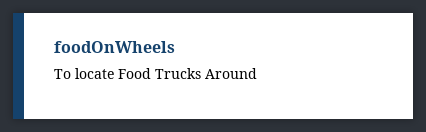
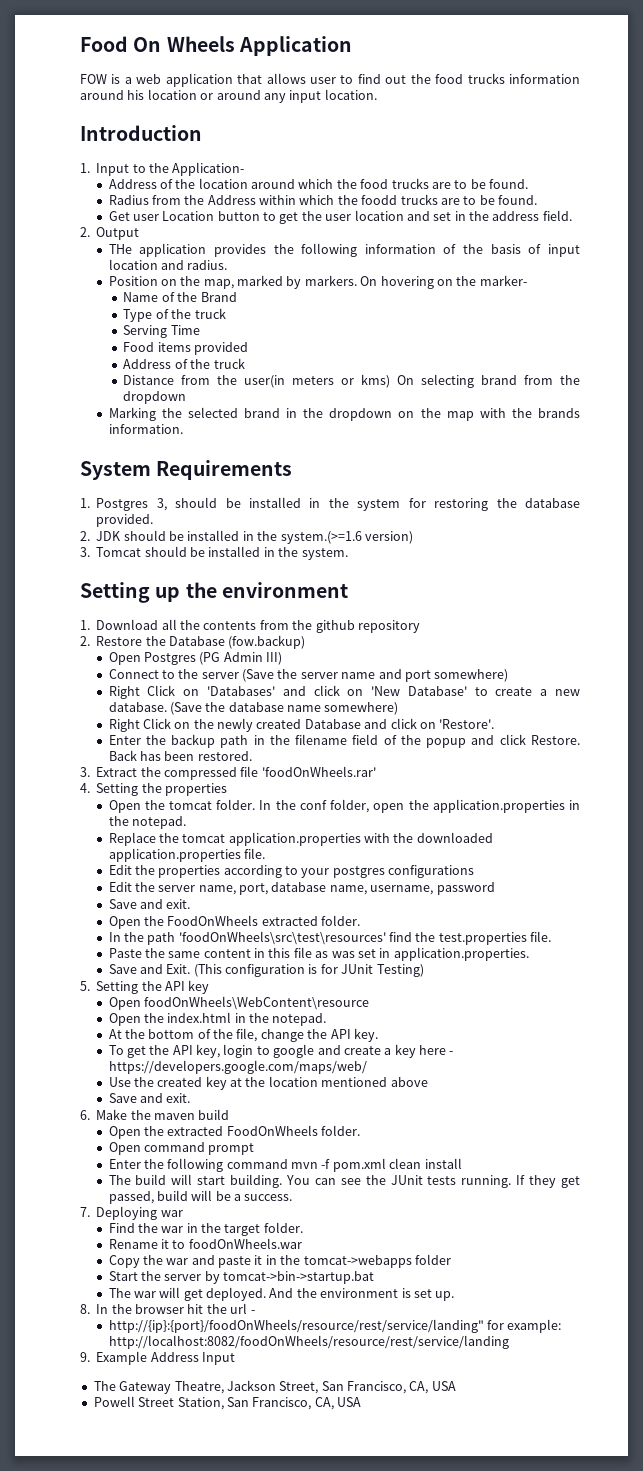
- foodOnWheels
- To locate Food Trucks Around
+ Food On Wheels Application
+ FOW is a web application that allows user to find out the food trucks information around his location or around any input location.
+ Introduction
+ 1. Input to the Application-
+ Address of the location around which the food trucks are to be found.
+ Radius from the Address within which the foodd trucks are to be found.
+ Get user Location button to get the user location and set in the address field.
+ 2. Output
+ THe application provides the following information of the basis of input location and radius.
+ Position on the map, marked by markers. On hovering on the marker-
+ Name of the Brand
+ Type of the truck
+ Serving Time
+ Food items provided
+ Address of the truck
+ Distance from the user(in meters or kms) On selecting brand from the dropdown
+ Marking the selected brand in the dropdown on the map with the brands information.
+ System Requirements
+ 1. Postgres 3, should be installed in the system for restoring the database provided.
+ 2. JDK should be installed in the system.(>=1.6 version)
+ 3. Tomcat should be installed in the system.
+ Setting up the environment
+ 1. Download all the contents from the github repository
+ 2. Restore the Database (fow.backup)
+ Open Postgres (PG Admin III)
+ Connect to the server (Save the server name and port somewhere)
+ Right Click on 'Databases' and click on 'New Database' to create a new database. (Save the database name somewhere)
+ Right Click on the newly created Database and click on 'Restore'.
+ Enter the backup path in the filename field of the popup and click Restore. Back has been restored.
+ 3. Extract the compressed file 'foodOnWheels.rar'
+ 4. Setting the properties
+ Open the tomcat folder. In the conf folder, open the application.properties in the notepad.
+ Replace the tomcat application.properties with the downloaded application.properties file.
+ Edit the properties according to your postgres configurations
+ Edit the server name, port, database name, username, password
+ Save and exit.
+ Open the FoodOnWheels extracted folder.
+ In the path 'foodOnWheels\src\test\resources' find the test.properties file.
+ Paste the same content in this file as was set in application.properties.
+ Save and Exit. (This configuration is for JUnit Testing)
+ 5. Setting the API key
+ Open foodOnWheels\WebContent\resource
+ Open the index.html in the notepad.
+ At the bottom of the file, change the API key.
+ To get the API key, login to google and create a key here - https://developers.google.com/maps/web/
+ Use the created key at the location mentioned above
+ Save and exit.
+ 6. Make the maven build
+ Open the extracted FoodOnWheels folder.
+ Open command prompt
+ Enter the following command mvn -f pom.xml clean install
+ The build will start building. You can see the JUnit tests running. If they get passed, build will be a success.
+ 7. Deploying war
+ Find the war in the target folder.
+ Rename it to foodOnWheels.war
+ Copy the war and paste it in the tomcat->webapps folder
+ Start the server by tomcat->bin->startup.bat
+ The war will get deployed. And the environment is set up.
+ 8. In the browser hit the url -
+ http://{ip}:{port}/foodOnWheels/resource/rest/service/landing" for example: http://localhost:8082/foodOnWheels/resource/rest/service/landing
+ 9. Example Address Input
+ The Gateway Theatre, Jackson Street, San Francisco, CA, USA
+ Powell Street Station, San Francisco, CA, USA

